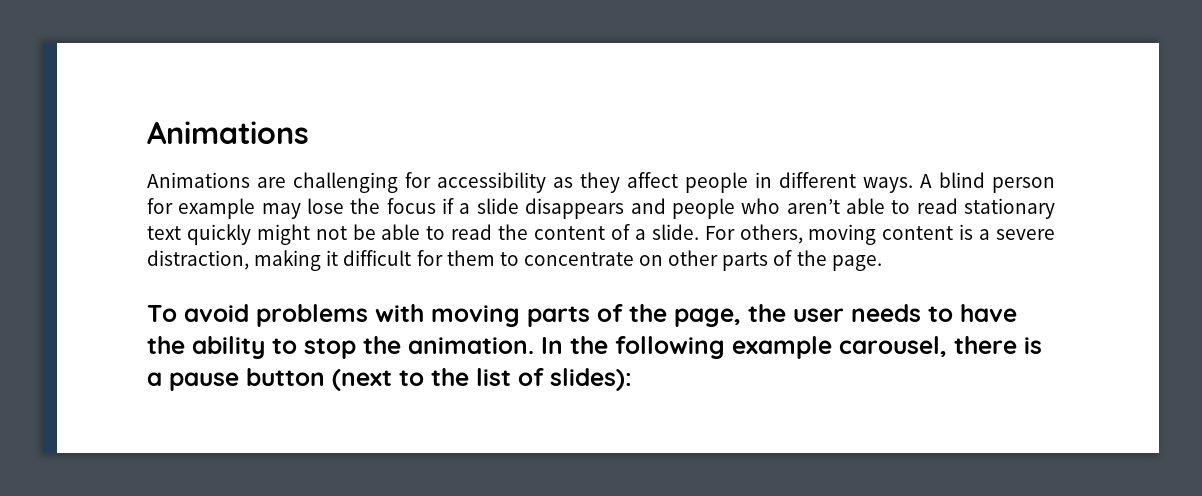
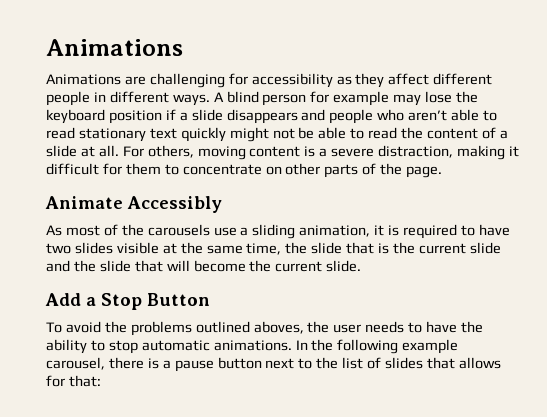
- Animations are challenging for accessibility as they affect people in different ways.
+ Animations are challenging for accessibility as they affect different people in different ways.
- A blind person for example may lose the focus if a slide disappears and people who aren’t able to read stationary text quickly might not be able to read the content of a slide.
+ A blind person for example may lose the keyboard position if a slide disappears and people who aren’t able to read stationary text quickly might not be able to read the content of a slide at all.
- To avoid problems with moving parts of the page, the user needs to have the ability to stop the animation.
+ Animate Accessibly
+ As most of the carousels use a sliding animation, it is required to have two slides visible at the same time, the slide that is the current slide and the slide that will become the current slide.
+ Add a Stop Button
+ To avoid the problems outlined aboves, the user needs to have the ability to stop automatic animations.
- In the following example carousel, there is a pause button (next to the list of slides):
+ In the following example carousel, there is a pause button next to the list of slides that allows for that:

